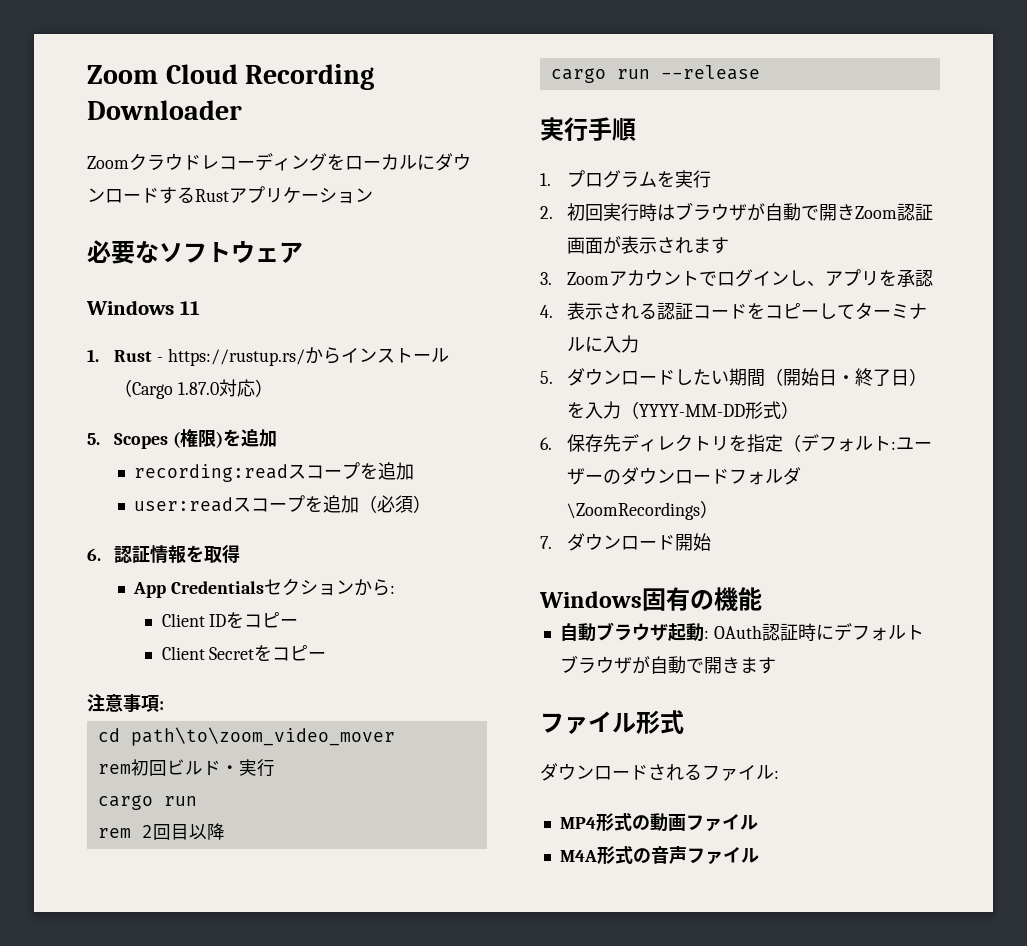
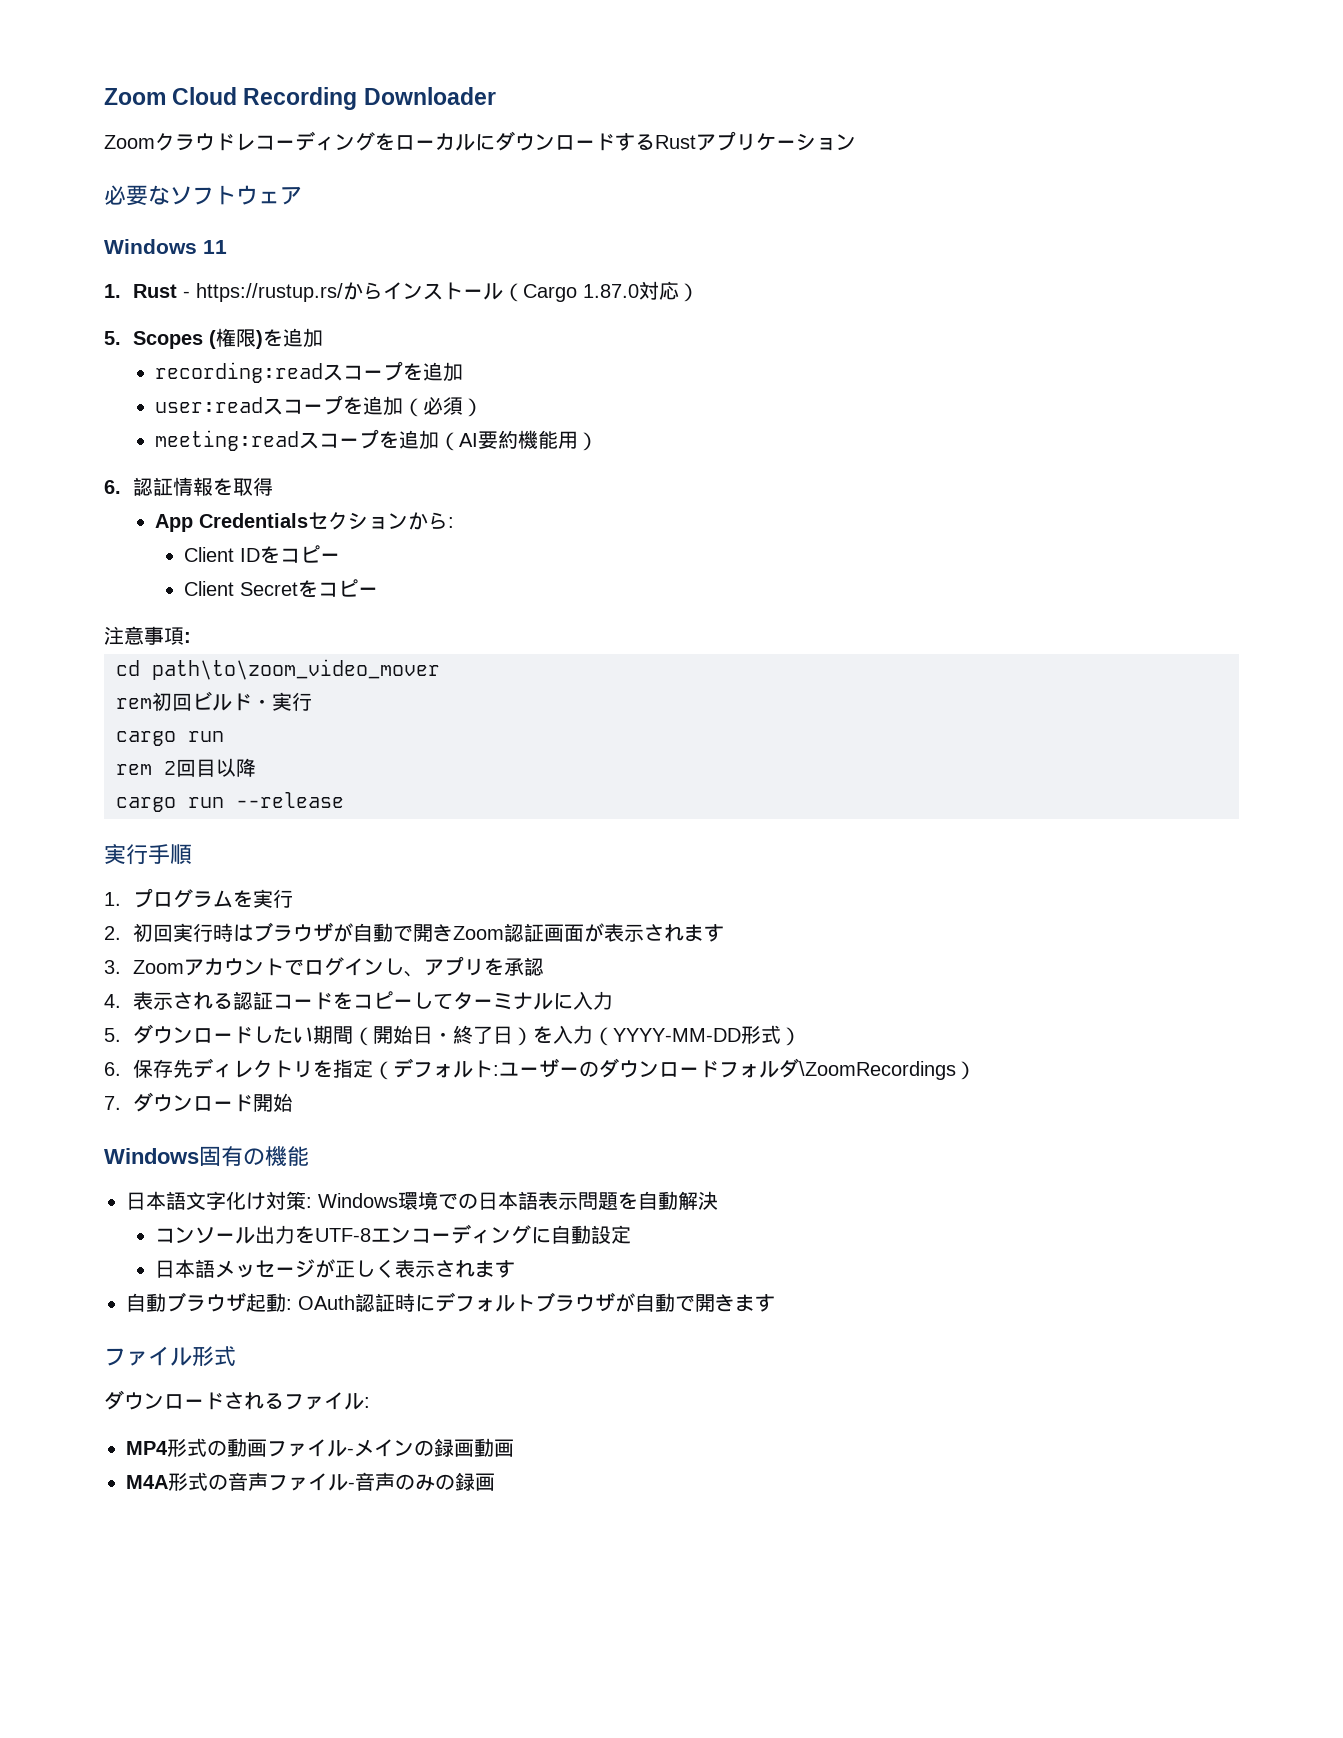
+ meeting:readスコープを追加（AI要約機能用）
+ 日本語文字化け対策: Windows環境での日本語表示問題を自動解決
+ コンソール出力をUTF-8エンコーディングに自動設定
+ 日本語メッセージが正しく表示されます
- MP4形式の動画ファイル
+ MP4形式の動画ファイル-メインの録画動画
- M4A形式の音声ファイル
+ M4A形式の音声ファイル-音声のみの録画

